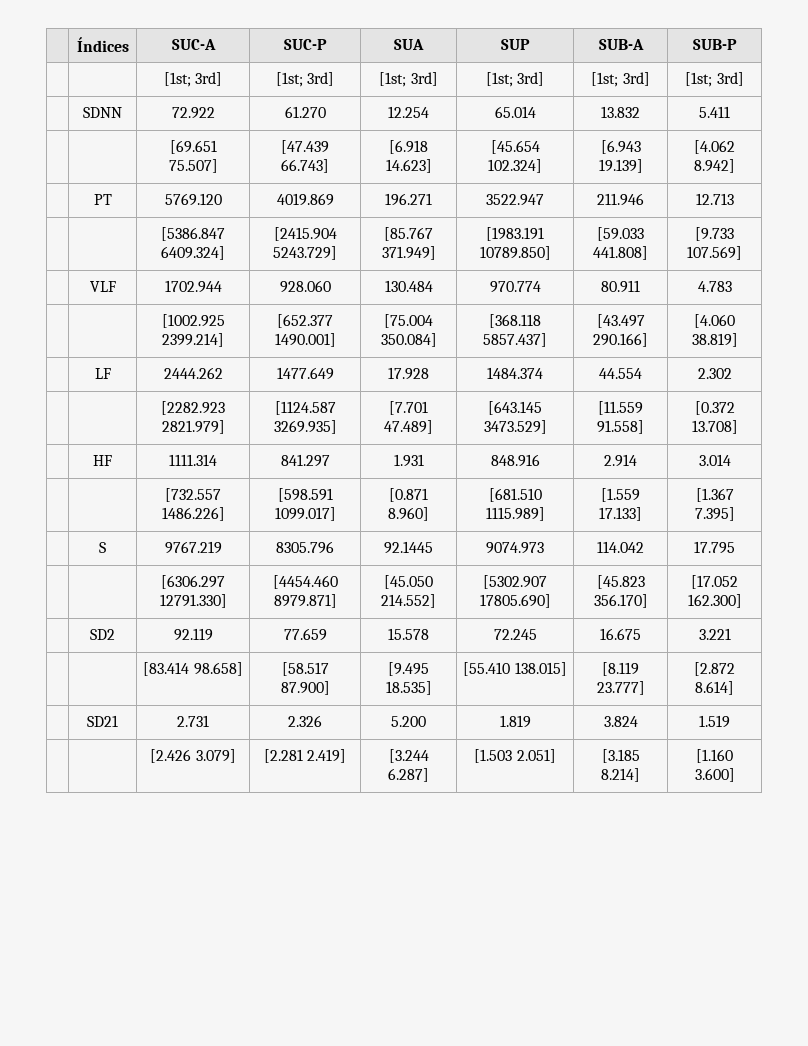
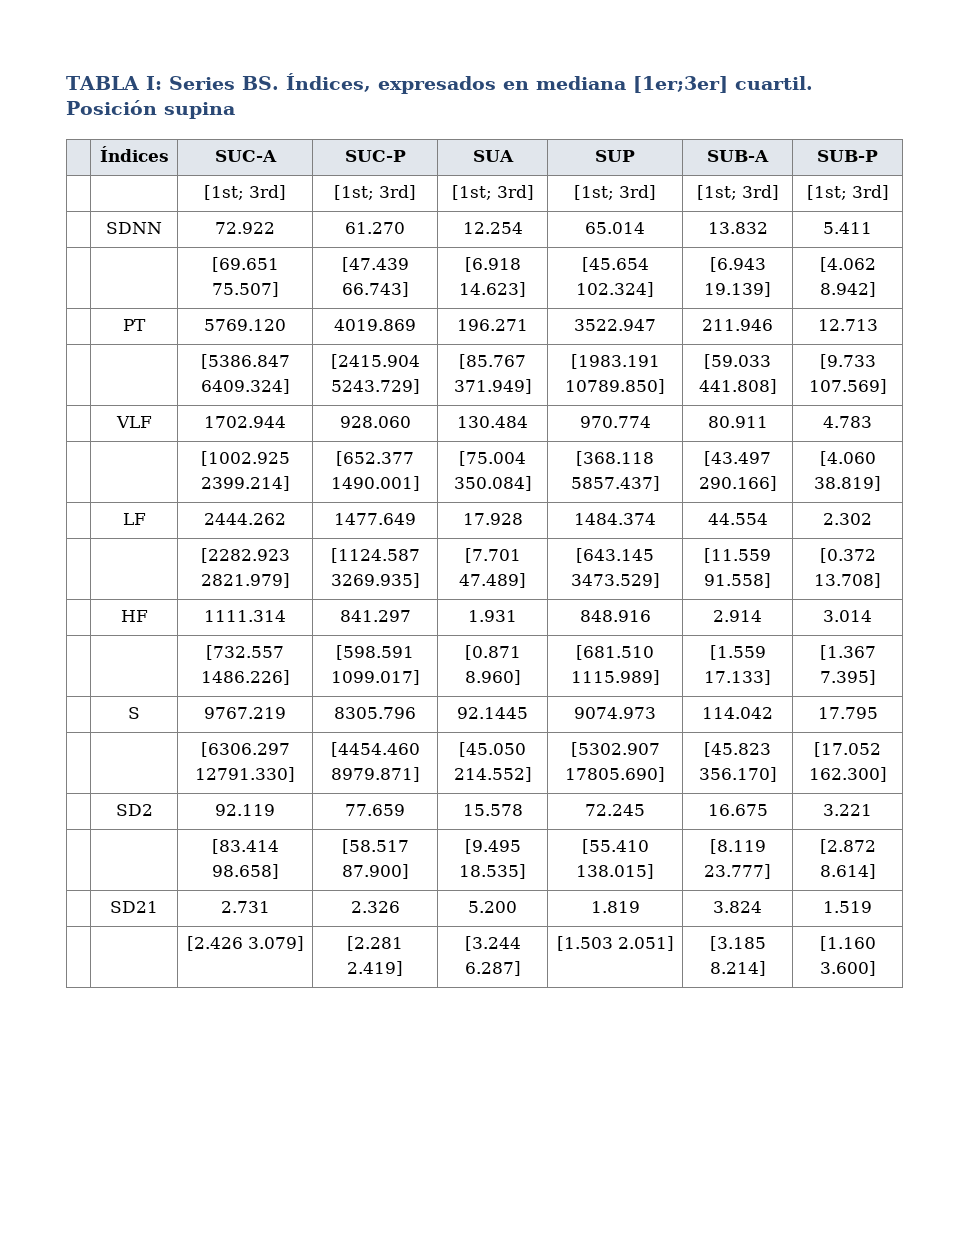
+ TABLA I: Series BS. Índices, expresados en mediana [1er;3er] cuartil. Posición supina

